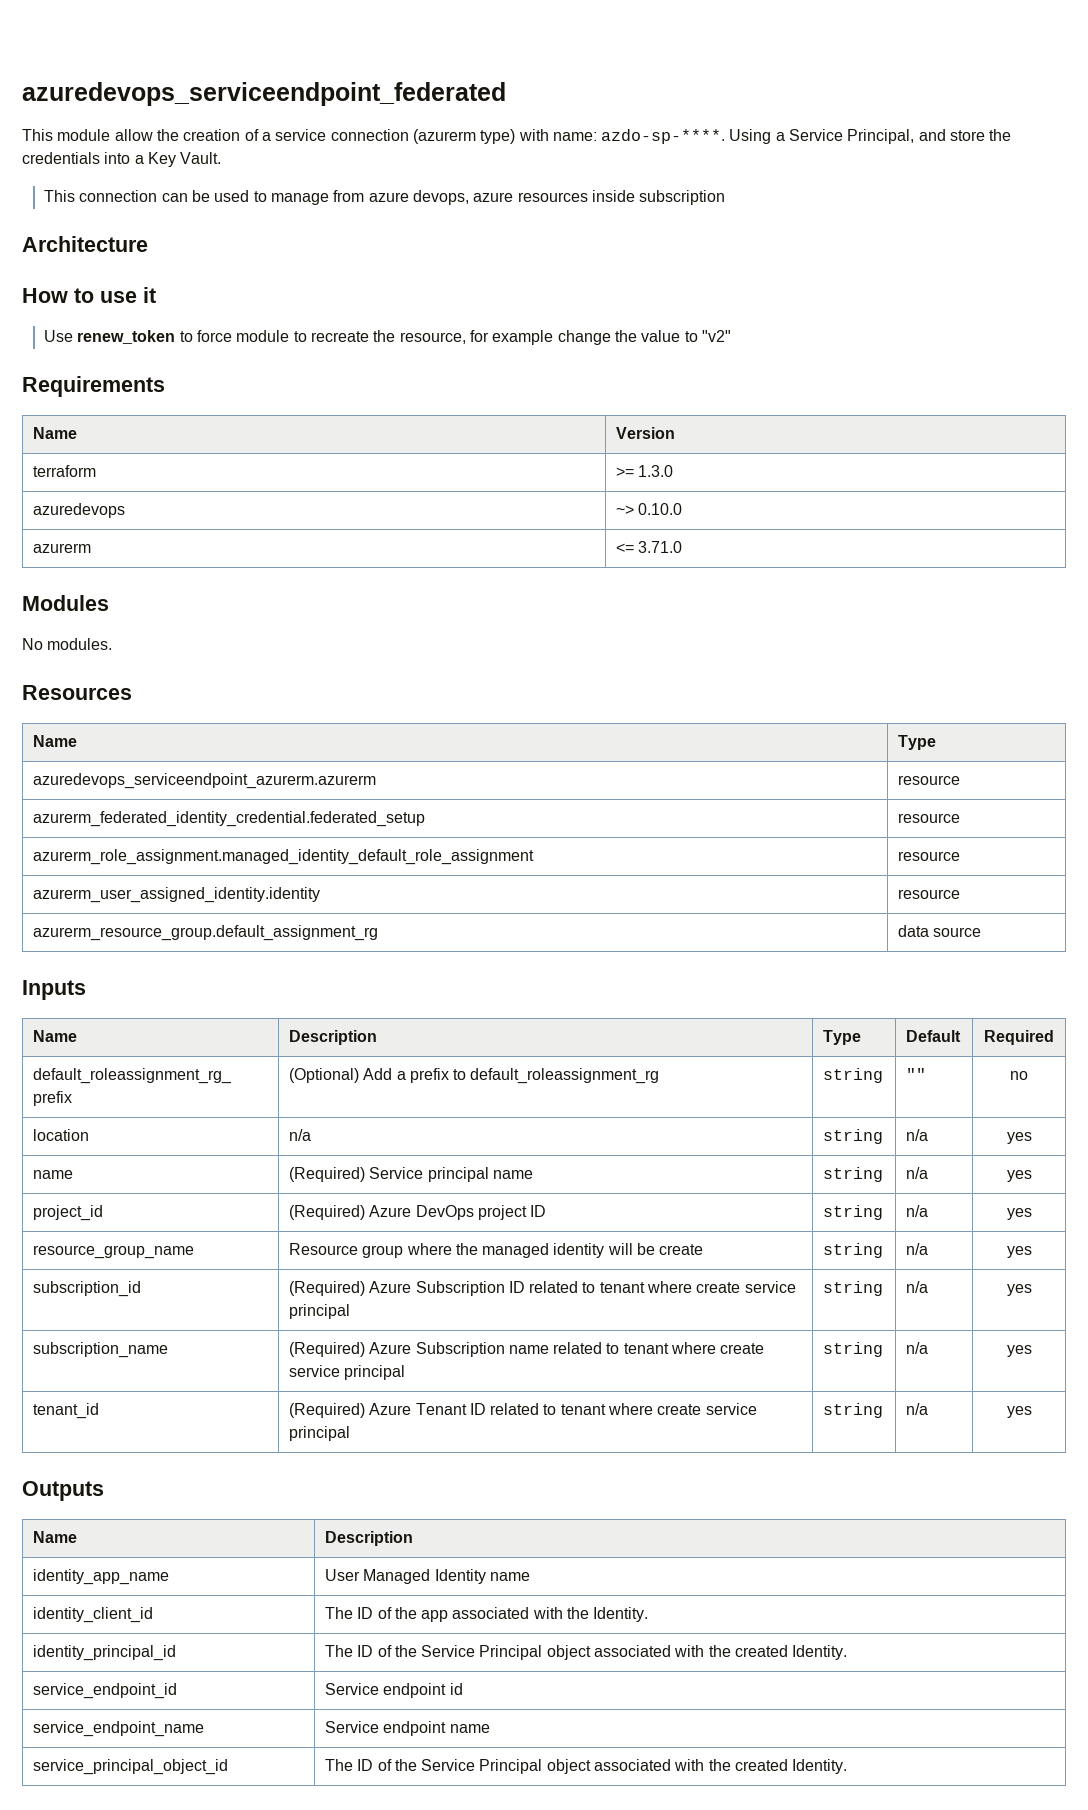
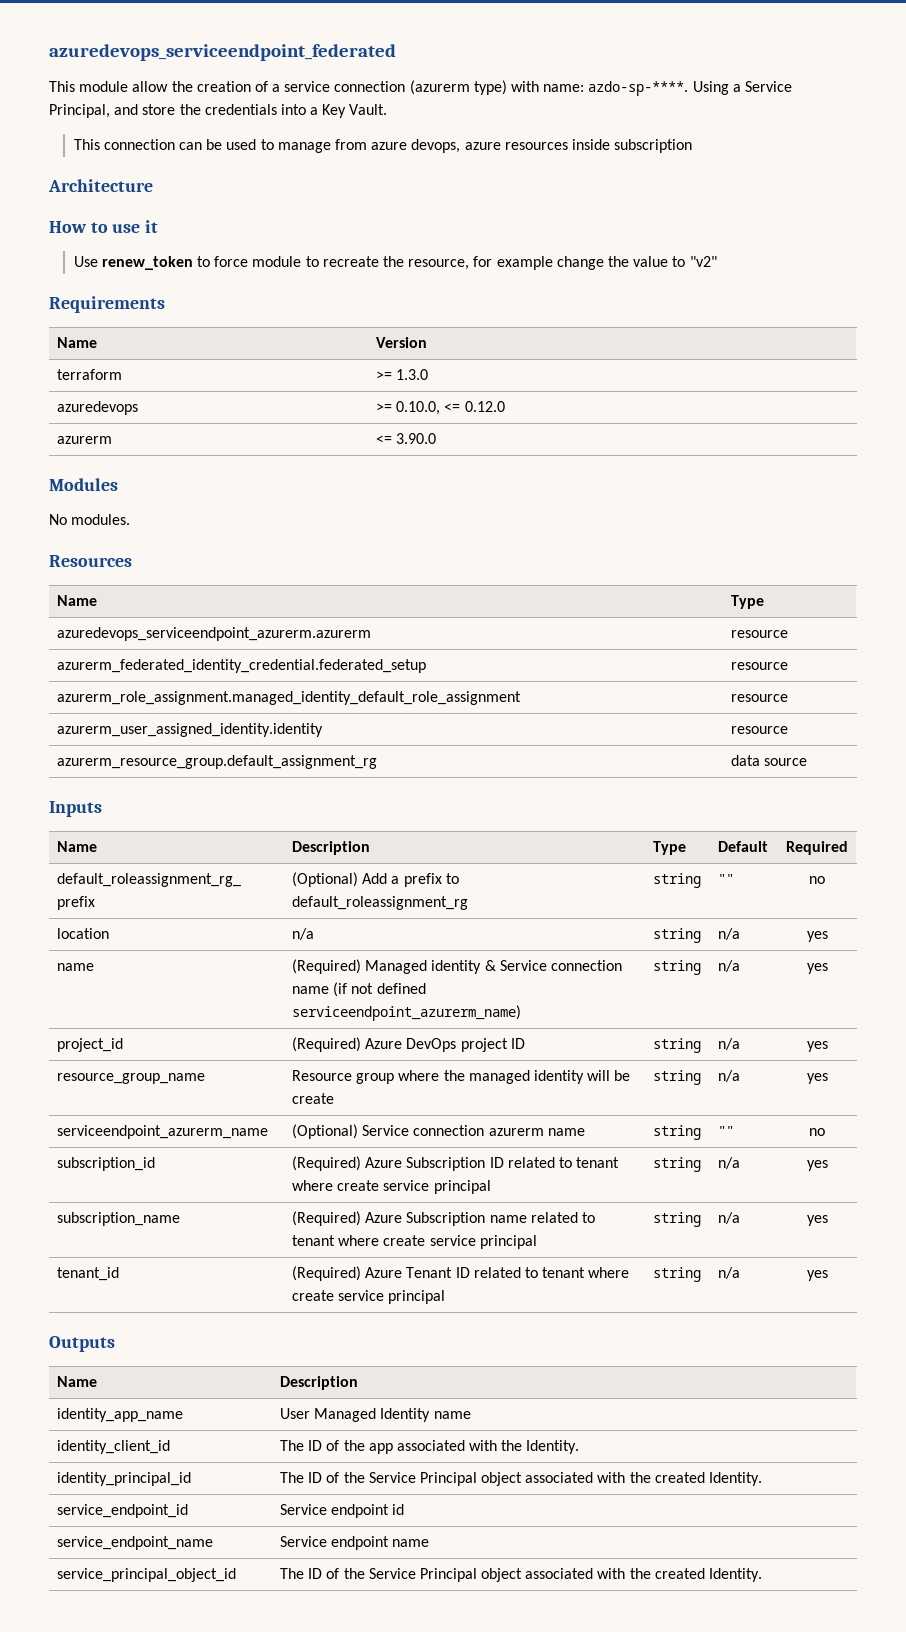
- azuredevops | ~> 0.10.0
+ azuredevops | >= 0.10.0, <= 0.12.0
- azurerm | <= 3.71.0
+ azurerm | <= 3.90.0
- name | (Required) Service principal name | string | n/a | yes
+ name | (Required) Managed identity & Service connection name (if not defined serviceendpoint_azurerm_name) | string | n/a | yes
+ serviceendpoint_azurerm_name | (Optional) Service connection azurerm name | string | "" | no

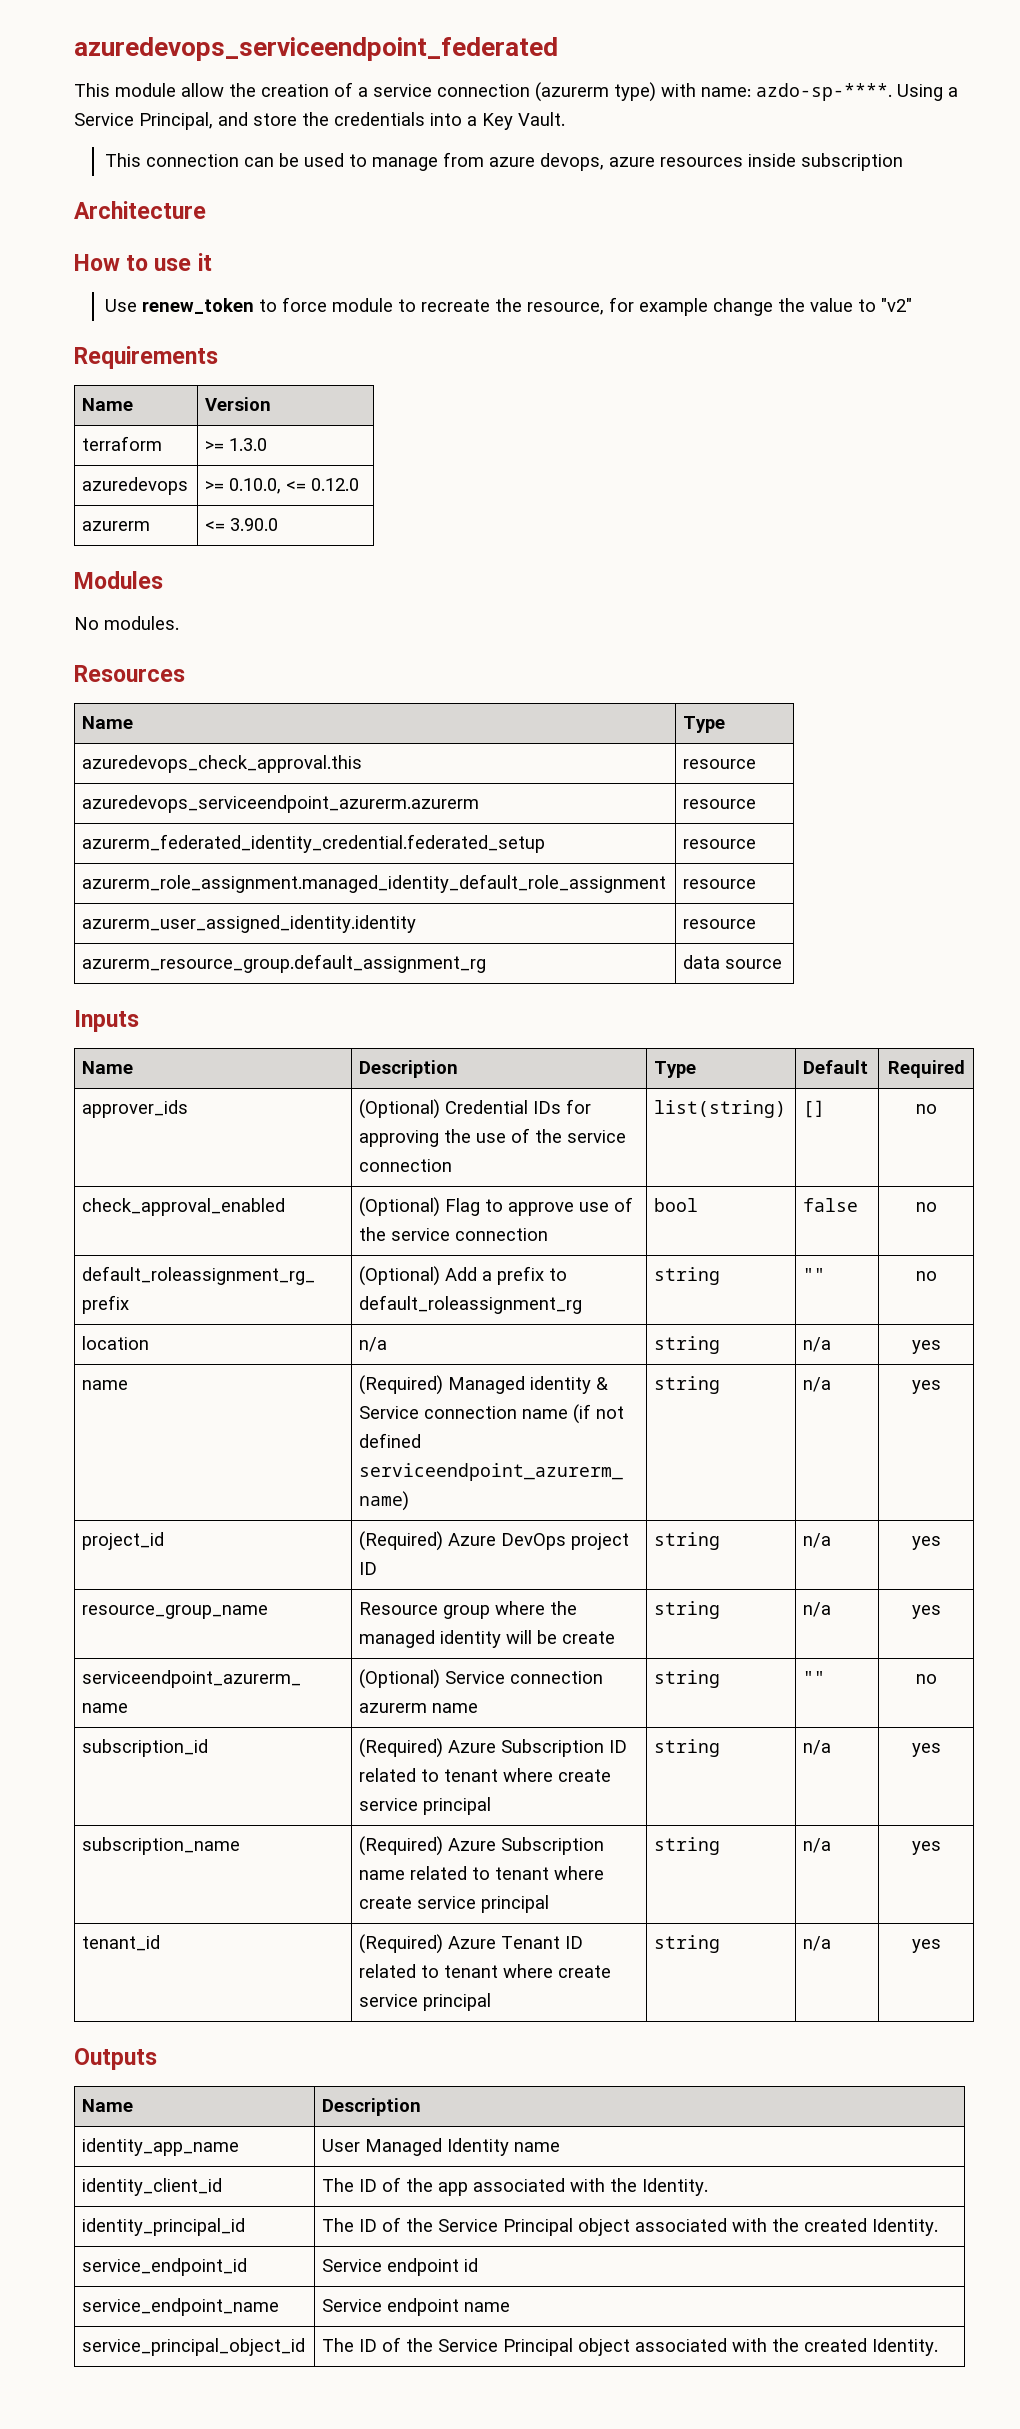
+ azuredevops_check_approval.this | resource
+ approver_ids | (Optional) Credential IDs for approving the use of the service connection | list(string) | [] | no
+ check_approval_enabled | (Optional) Flag to approve use of the service connection | bool | false | no

